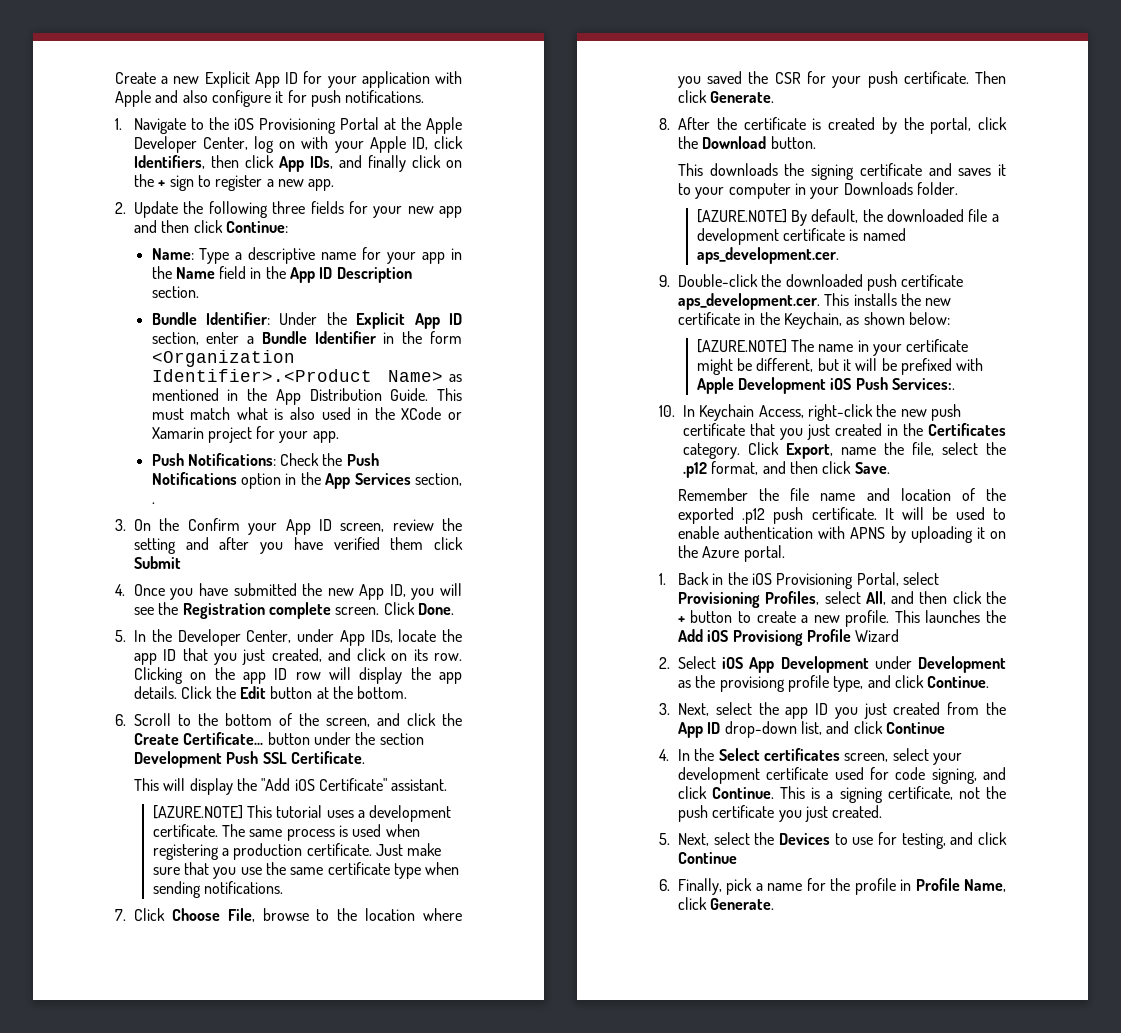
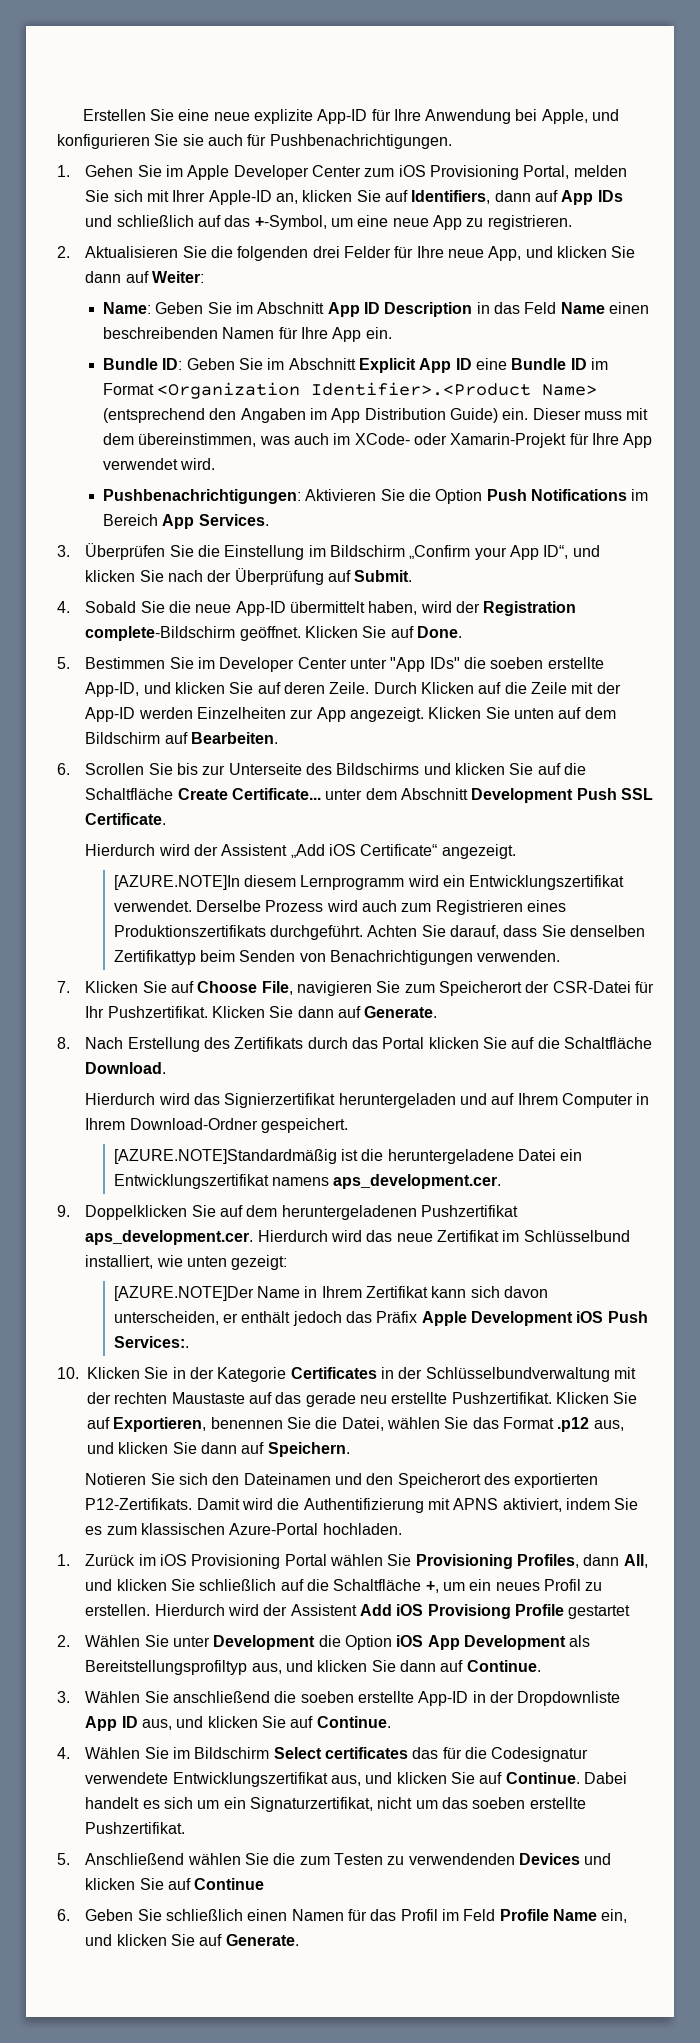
- Create a new Explicit App ID for your application with Apple and also configure it for push notifications.
- 1. Navigate to the iOS Provisioning Portal at the Apple Developer Center, log on with your Apple ID, click Identifiers, then click App IDs, and finally click on the + sign to register a new app.
- 2. Update the following three fields for your new app and then click Continue:
- Name: Type a descriptive name for your app in the Name field in the App ID Description section.
- Bundle Identifier: Under the Explicit App ID section, enter a Bundle Identifier in the form <Organization Identifier>.<Product Name> as mentioned in the App Distribution Guide. This must match what is also used in the XCode or Xamarin project for your app.
- Push Notifications: Check the Push Notifications option in the App Services section, .
- 3. On the Confirm your App ID screen, review the setting and after you have verified them click Submit
- 4. Once you have submitted the new App ID, you will see the Registration complete screen. Click Done.
- 5. In the Developer Center, under App IDs, locate the app ID that you just created, and click on its row. Clicking on the app ID row will display the app details. Click the Edit button at the bottom.
- 6. Scroll to the bottom of the screen, and click the Create Certificate... button under the section Development Push SSL Certificate.
- This will display the "Add iOS Certificate" assistant.
- [AZURE.NOTE] This tutorial uses a development certificate. The same process is used when registering a production certificate. Just make sure that you use the same certificate type when sending notifications.
- 7. Click Choose File, browse to the location where you saved the CSR for your push certificate. Then click Generate.
- 8. After the certificate is created by the portal, click the Download button.
- This downloads the signing certificate and saves it to your computer in your Downloads folder.
- [AZURE.NOTE] By default, the downloaded file a development certificate is named aps_development.cer.
- 9. Double-click the downloaded push certificate aps_development.cer. This installs the new certificate in the Keychain, as shown below:
- [AZURE.NOTE] The name in your certificate might be different, but it will be prefixed with Apple Development iOS Push Services:.
+ Erstellen Sie eine neue explizite App-ID für Ihre Anwendung bei Apple, und konfigurieren Sie sie auch für Pushbenachrichtigungen.
+ 1. Gehen Sie im Apple Developer Center zum iOS Provisioning Portal, melden Sie sich mit Ihrer Apple-ID an, klicken Sie auf Identifiers, dann auf App IDs und schließlich auf das +-Symbol, um eine neue App zu registrieren.
+ 2. Aktualisieren Sie die folgenden drei Felder für Ihre neue App, und klicken Sie dann auf Weiter:
+ Name: Geben Sie im Abschnitt App ID Description in das Feld Name einen beschreibenden Namen für Ihre App ein.
+ Bundle ID: Geben Sie im Abschnitt Explicit App ID eine Bundle ID im Format <Organization Identifier>.<Product Name> (entsprechend den Angaben im App Distribution Guide) ein. Dieser muss mit dem übereinstimmen, was auch im XCode- oder Xamarin-Projekt für Ihre App verwendet wird.
+ Pushbenachrichtigungen: Aktivieren Sie die Option Push Notifications im Bereich App Services.
+ 3. Überprüfen Sie die Einstellung im Bildschirm „Confirm your App ID“, und klicken Sie nach der Überprüfung auf Submit.
+ 4. Sobald Sie die neue App-ID übermittelt haben, wird der Registration complete-Bildschirm geöffnet. Klicken Sie auf Done.
+ 5. Bestimmen Sie im Developer Center unter "App IDs" die soeben erstellte App-ID, und klicken Sie auf deren Zeile. Durch Klicken auf die Zeile mit der App-ID werden Einzelheiten zur App angezeigt. Klicken Sie unten auf dem Bildschirm auf Bearbeiten.
+ 6. Scrollen Sie bis zur Unterseite des Bildschirms und klicken Sie auf die Schaltfläche Create Certificate... unter dem Abschnitt Development Push SSL Certificate.
+ Hierdurch wird der Assistent „Add iOS Certificate“ angezeigt.
+ [AZURE.NOTE]In diesem Lernprogramm wird ein Entwicklungszertifikat verwendet. Derselbe Prozess wird auch zum Registrieren eines Produktionszertifikats durchgeführt. Achten Sie darauf, dass Sie denselben Zertifikattyp beim Senden von Benachrichtigungen verwenden.
+ 7. Klicken Sie auf Choose File, navigieren Sie zum Speicherort der CSR-Datei für Ihr Pushzertifikat. Klicken Sie dann auf Generate.
+ 8. Nach Erstellung des Zertifikats durch das Portal klicken Sie auf die Schaltfläche Download.
+ Hierdurch wird das Signierzertifikat heruntergeladen und auf Ihrem Computer in Ihrem Download-Ordner gespeichert.
+ [AZURE.NOTE]Standardmäßig ist die heruntergeladene Datei ein Entwicklungszertifikat namens aps_development.cer.
+ 9. Doppelklicken Sie auf dem heruntergeladenen Pushzertifikat aps_development.cer. Hierdurch wird das neue Zertifikat im Schlüsselbund installiert, wie unten gezeigt:
+ [AZURE.NOTE]Der Name in Ihrem Zertifikat kann sich davon unterscheiden, er enthält jedoch das Präfix Apple Development iOS Push Services:.
- 10. In Keychain Access, right-click the new push certificate that you just created in the Certificates category. Click Export, name the file, select the .p12 format, and then click Save.
- Remember the file name and location of the exported .p12 push certificate. It will be used to enable authentication with APNS by uploading it on the Azure portal.
- 1. Back in the iOS Provisioning Portal, select Provisioning Profiles, select All, and then click the + button to create a new profile. This launches the Add iOS Provisiong Profile Wizard
- 2. Select iOS App Development under Development as the provisiong profile type, and click Continue.
- 3. Next, select the app ID you just created from the App ID drop-down list, and click Continue
- 4. In the Select certificates screen, select your development certificate used for code signing, and click Continue. This is a signing certificate, not the push certificate you just created.
- 5. Next, select the Devices to use for testing, and click Continue
- 6. Finally, pick a name for the profile in Profile Name, click Generate.
+ 10. Klicken Sie in der Kategorie Certificates in der Schlüsselbundverwaltung mit der rechten Maustaste auf das gerade neu erstellte Pushzertifikat. Klicken Sie auf Exportieren, benennen Sie die Datei, wählen Sie das Format .p12 aus, und klicken Sie dann auf Speichern.
+ Notieren Sie sich den Dateinamen und den Speicherort des exportierten P12-Zertifikats. Damit wird die Authentifizierung mit APNS aktiviert, indem Sie es zum klassischen Azure-Portal hochladen.
+ 1. Zurück im iOS Provisioning Portal wählen Sie Provisioning Profiles, dann All, und klicken Sie schließlich auf die Schaltfläche +, um ein neues Profil zu erstellen. Hierdurch wird der Assistent Add iOS Provisiong Profile gestartet
+ 2. Wählen Sie unter Development die Option iOS App Development als Bereitstellungsprofiltyp aus, und klicken Sie dann auf Continue.
+ 3. Wählen Sie anschließend die soeben erstellte App-ID in der Dropdownliste App ID aus, und klicken Sie auf Continue.
+ 4. Wählen Sie im Bildschirm Select certificates das für die Codesignatur verwendete Entwicklungszertifikat aus, und klicken Sie auf Continue. Dabei handelt es sich um ein Signaturzertifikat, nicht um das soeben erstellte Pushzertifikat.
+ 5. Anschließend wählen Sie die zum Testen zu verwendenden Devices und klicken Sie auf Continue
+ 6. Geben Sie schließlich einen Namen für das Profil im Feld Profile Name ein, und klicken Sie auf Generate.

